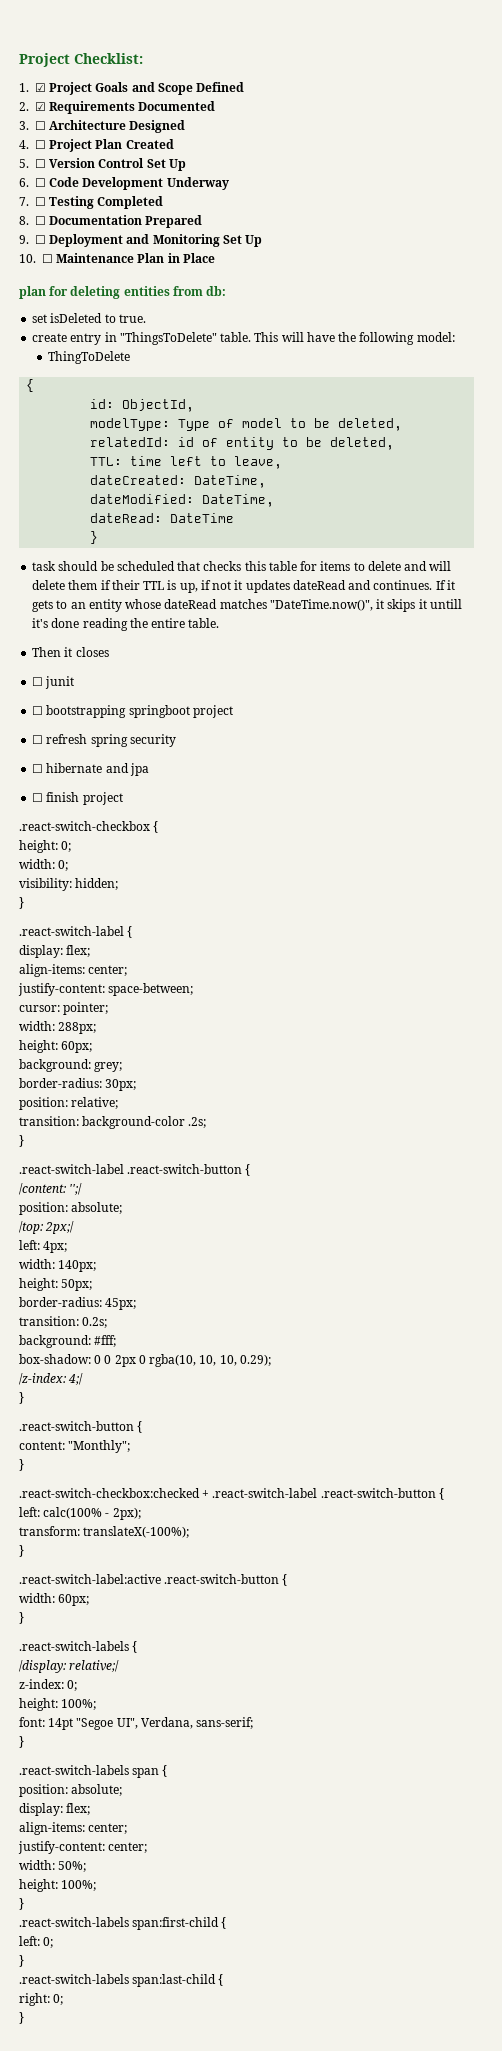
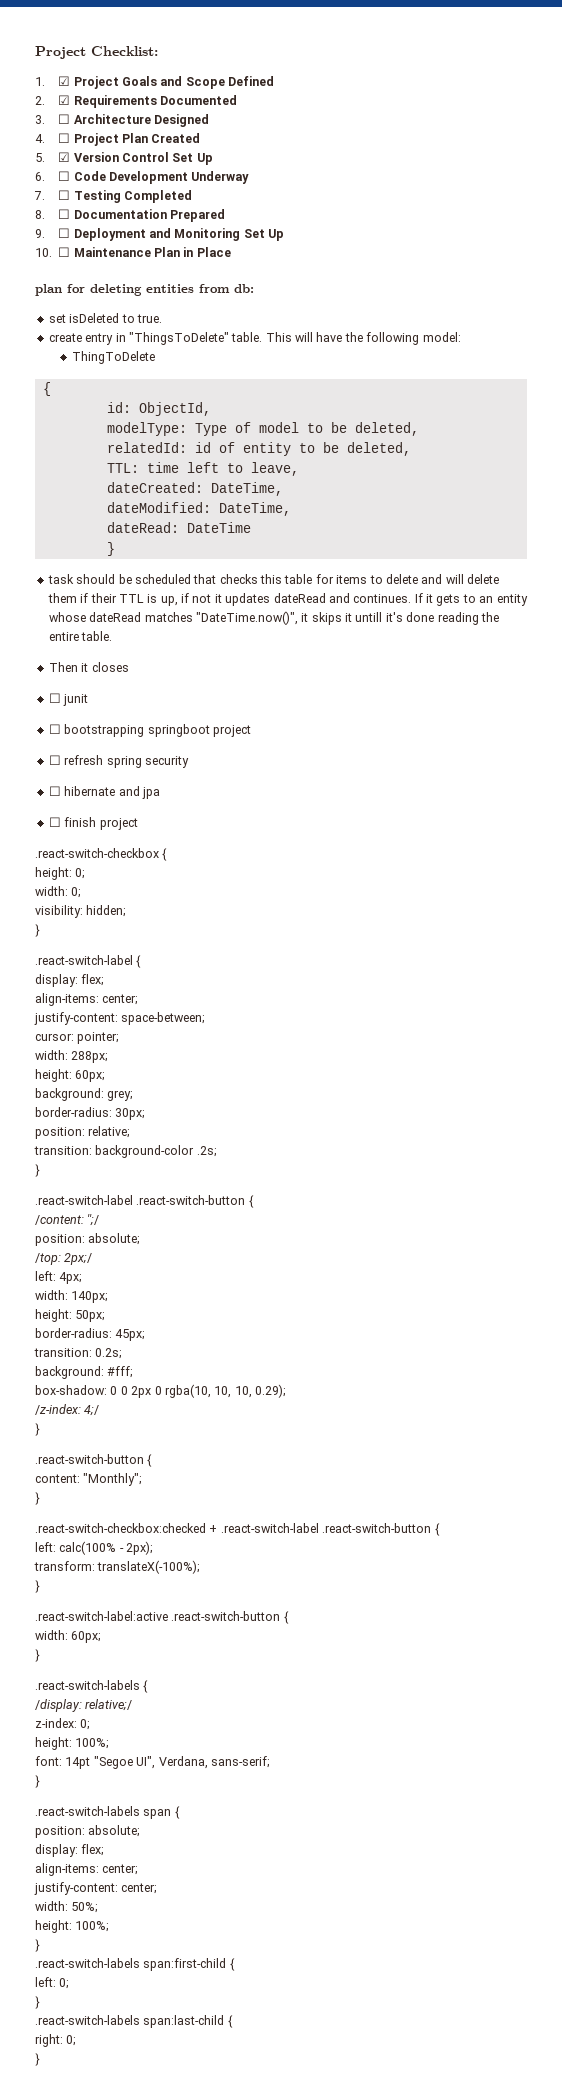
- 5. ☐ Version Control Set Up
+ 5. ☑ Version Control Set Up

